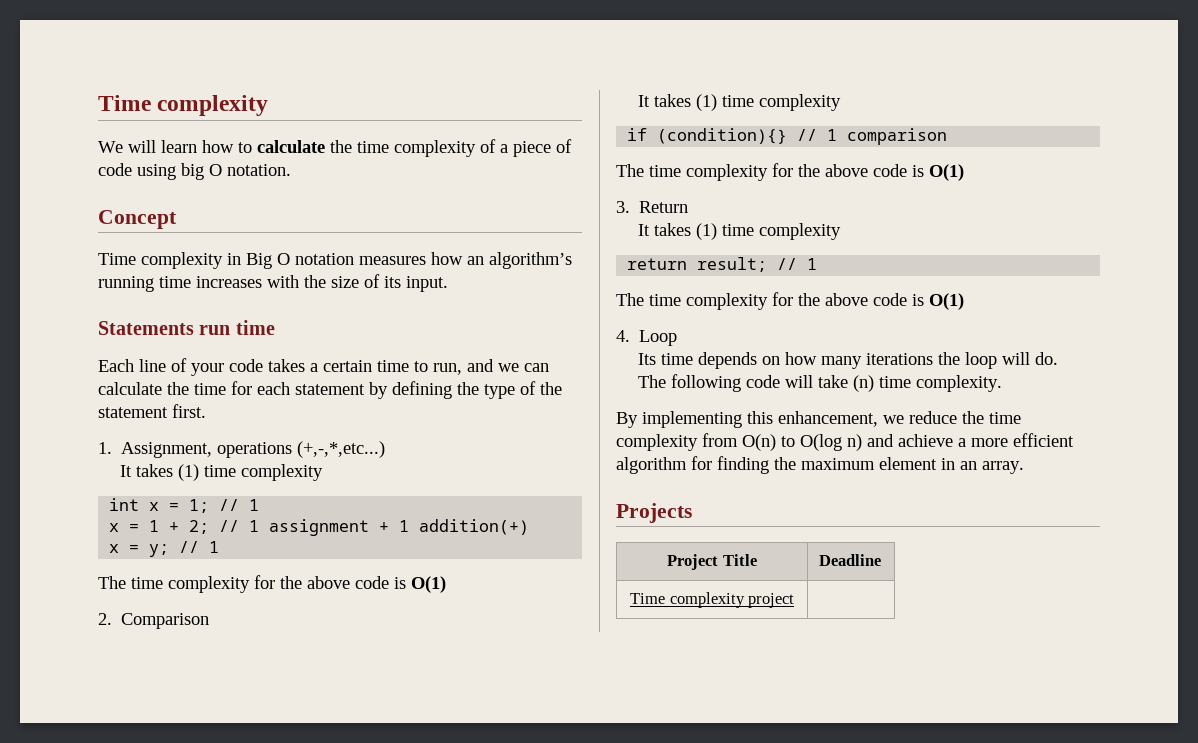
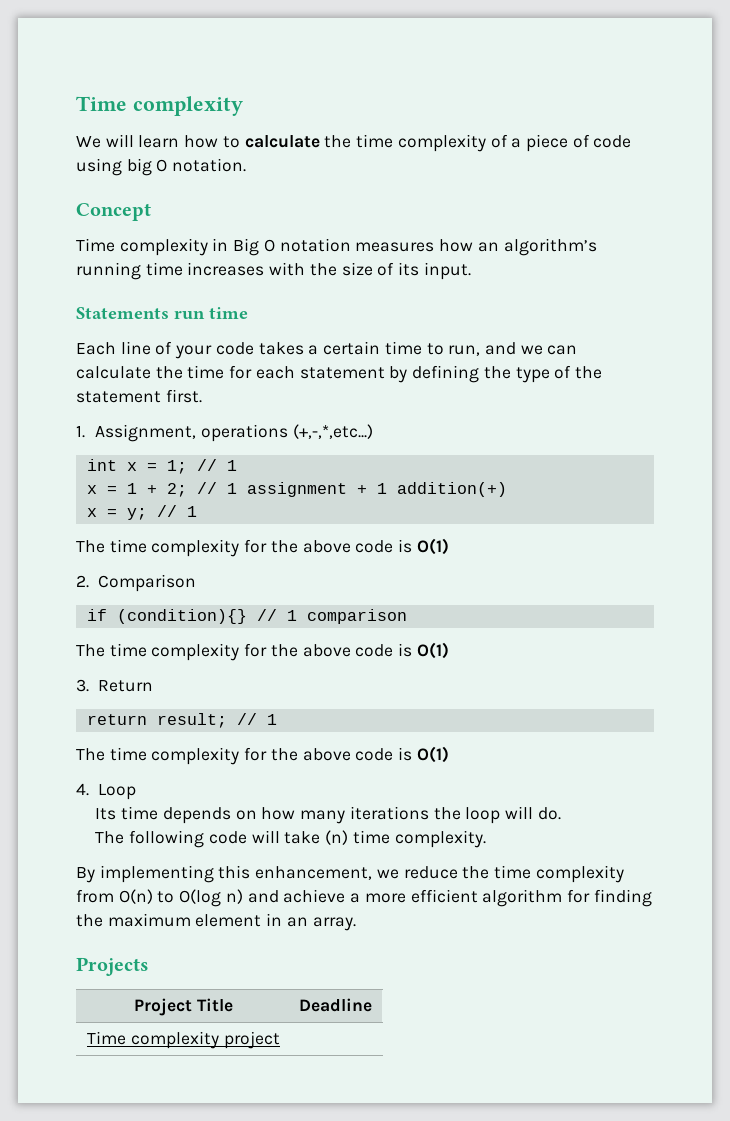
  1. Assignment, operations (+,-,*,etc...)
- It takes (1) time complexity
  2. Comparison
- It takes (1) time complexity
  3. Return
- It takes (1) time complexity

